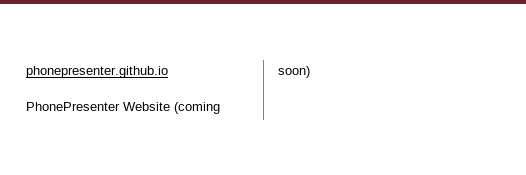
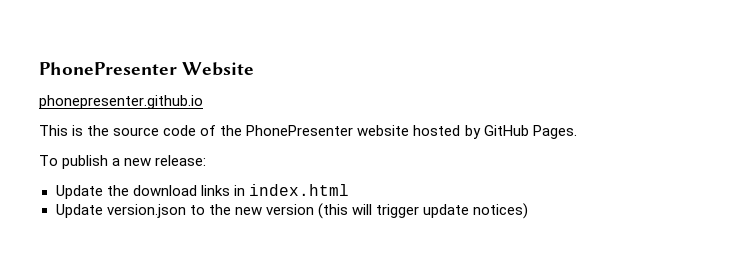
+ PhonePresenter Website
- PhonePresenter Website (coming soon)
+ This is the source code of the PhonePresenter website hosted by GitHub Pages.
+ To publish a new release:
+ Update the download links in index.html
+ Update version.json to the new version (this will trigger update notices)

